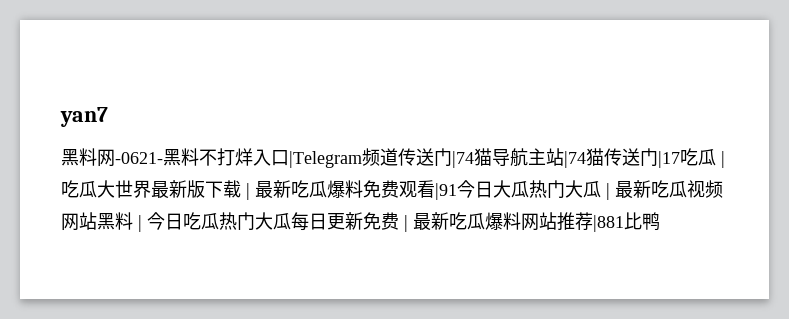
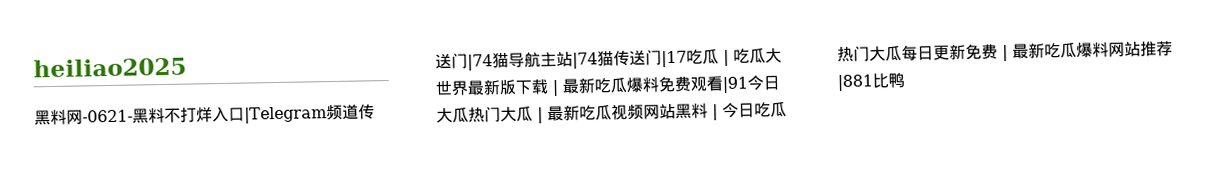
- yan7
+ heiliao2025

